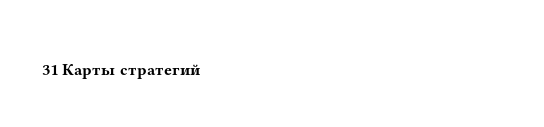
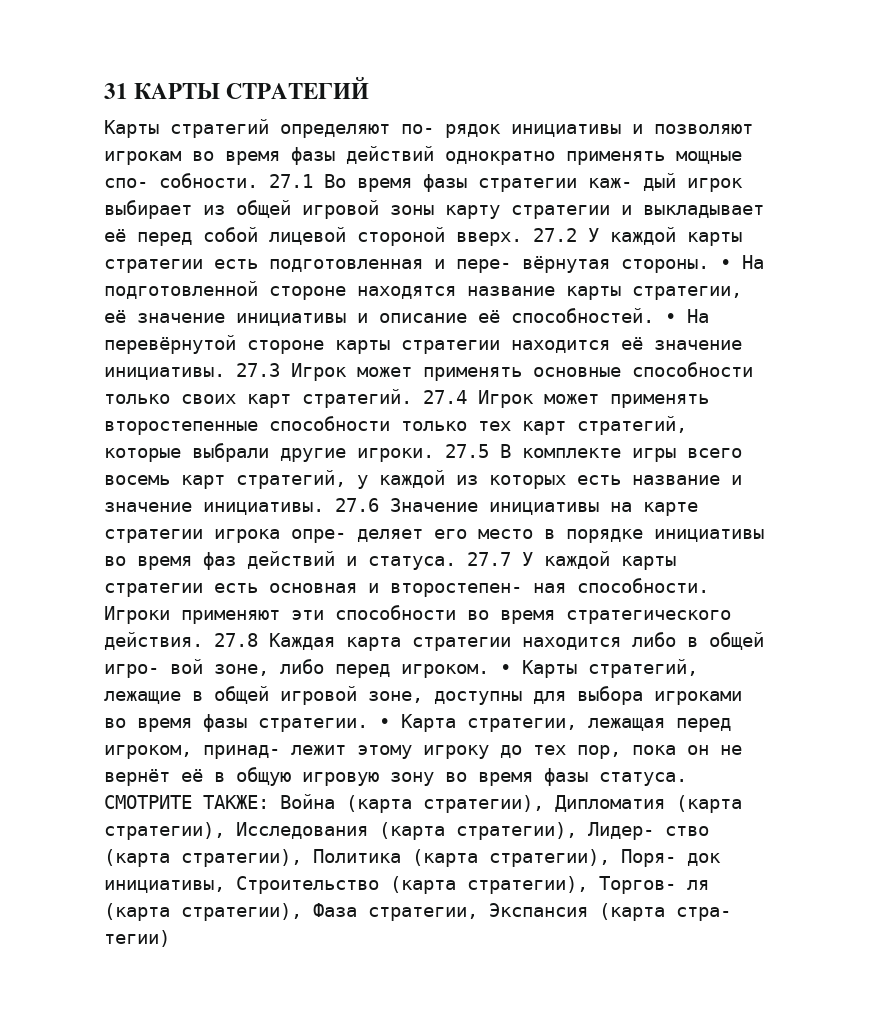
- 31 Карты стратегий
+ 31 КАРТЫ СТРАТЕГИЙ
+ Карты стратегий определяют по- рядок инициативы и позволяют игрокам во время фазы действий однократно применять мощные спо- собности. 27.1 Во время фазы стратегии каж- дый игрок выбирает из общей игровой зоны карту стратегии и выкладывает её перед собой лицевой стороной вверх. 27.2 У каждой карты стратегии есть подготовленная и пере- вёрнутая стороны. • На подготовленной стороне находятся название карты стратегии, её значение инициативы и описание её способностей. • На перевёрнутой стороне карты стратегии находится её значение инициативы. 27.3 Игрок может применять основные способности только своих карт стратегий. 27.4 Игрок может применять второстепенные способности только тех карт стратегий, которые выбрали другие игроки. 27.5 В комплекте игры всего восемь карт стратегий, у каждой из которых есть название и значение инициативы. 27.6 Значение инициативы на карте стратегии игрока опре- деляет его место в порядке инициативы во время фаз действий и статуса. 27.7 У каждой карты стратегии есть основная и второстепен- ная способности. Игроки применяют эти способности во время стратегического действия. 27.8 Каждая карта стратегии находится либо в общей игро- вой зоне, либо перед игроком. • Карты стратегий, лежащие в общей игровой зоне, доступны для выбора игроками во время фазы стратегии. • Карта стратегии, лежащая перед игроком, принад- лежит этому игроку до тех пор, пока он не вернёт её в общую игровую зону во время фазы статуса. СМОТРИТЕ ТАКЖЕ: Война (карта стратегии), Дипломатия (карта стратегии), Исследования (карта стратегии), Лидер- ство (карта стратегии), Политика (карта стратегии), Поря- док инициативы, Строительство (карта стратегии), Торгов- ля (карта стратегии), Фаза стратегии, Экспансия (карта стра- тегии)

